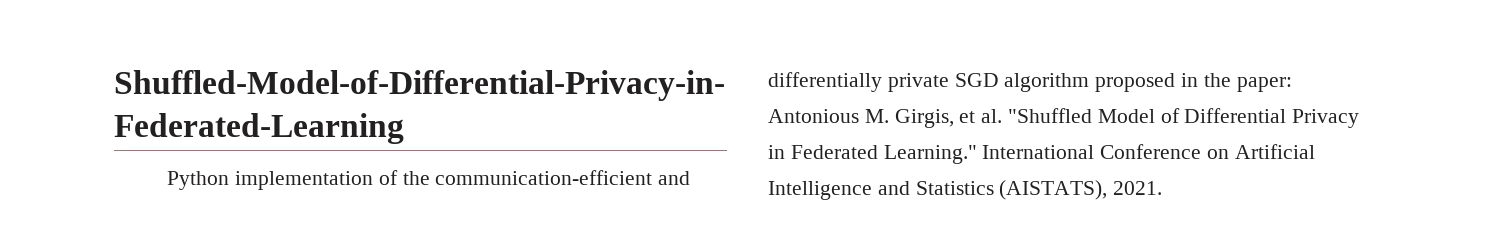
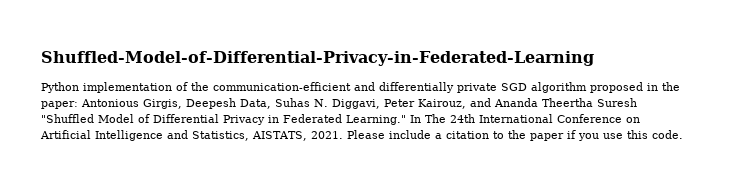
- Python implementation of the communication-efficient and differentially private SGD algorithm proposed in the paper: Antonious M. Girgis, et al. "Shuffled Model of Differential Privacy in Federated Learning."
+ Python implementation of the communication-efficient and differentially private SGD algorithm proposed in the paper: Antonious Girgis, Deepesh Data, Suhas N. Diggavi, Peter Kairouz, and Ananda Theertha Suresh "Shuffled Model of Differential Privacy in Federated Learning."
- International Conference on Artificial Intelligence and Statistics (AISTATS), 2021.
+ In The 24th International Conference on Artificial Intelligence and Statistics, AISTATS, 2021. Please include a citation to the paper if you use this code.

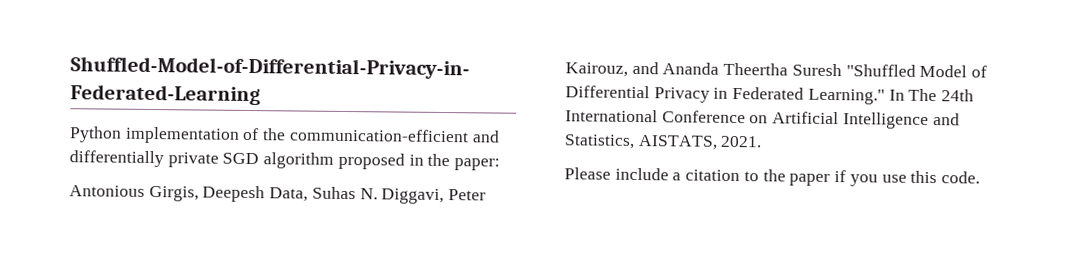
- Python implementation of the communication-efficient and differentially private SGD algorithm proposed in the paper: Antonious Girgis, Deepesh Data, Suhas N. Diggavi, Peter Kairouz, and Ananda Theertha Suresh "Shuffled Model of Differential Privacy in Federated Learning."
+ Python implementation of the communication-efficient and differentially private SGD algorithm proposed in the paper:
+ Antonious Girgis, Deepesh Data, Suhas N. Diggavi, Peter Kairouz, and Ananda Theertha Suresh "Shuffled Model of Differential Privacy in Federated Learning."
- In The 24th International Conference on Artificial Intelligence and Statistics, AISTATS, 2021. Please include a citation to the paper if you use this code.
+ In The 24th International Conference on Artificial Intelligence and Statistics, AISTATS, 2021.
+ Please include a citation to the paper if you use this code.

